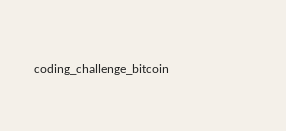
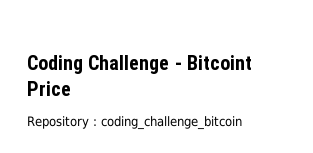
- coding_challenge_bitcoin
+ Coding Challenge - Bitcoint Price
+ Repository : coding_challenge_bitcoin

